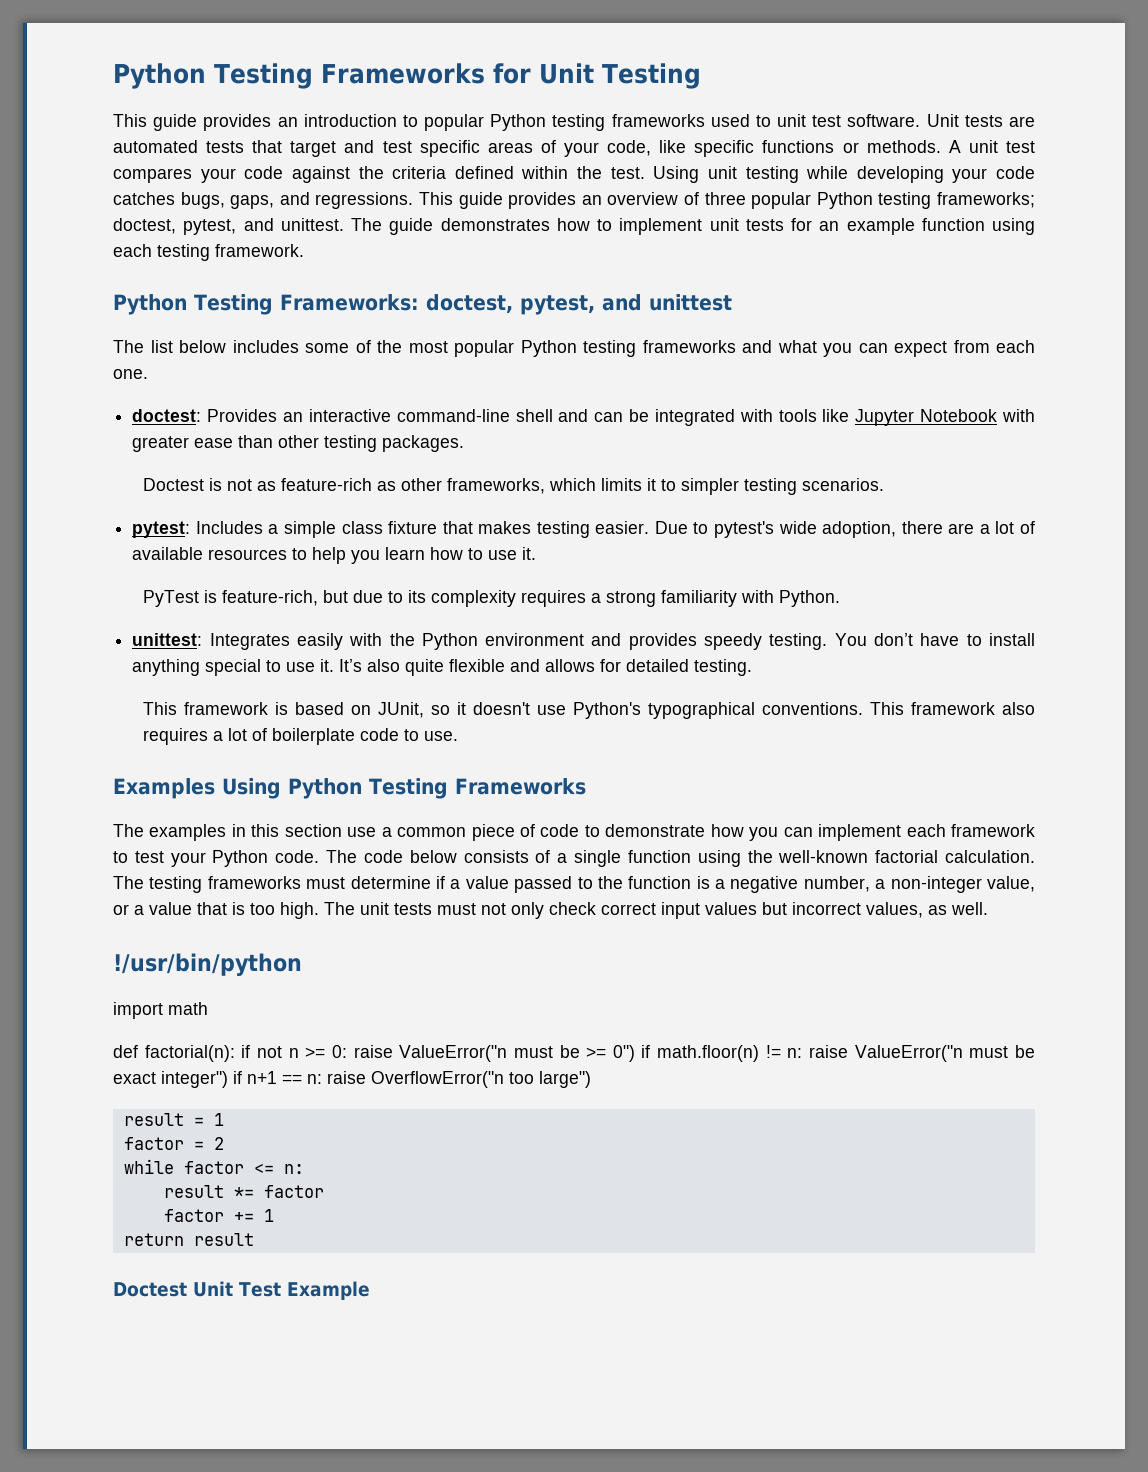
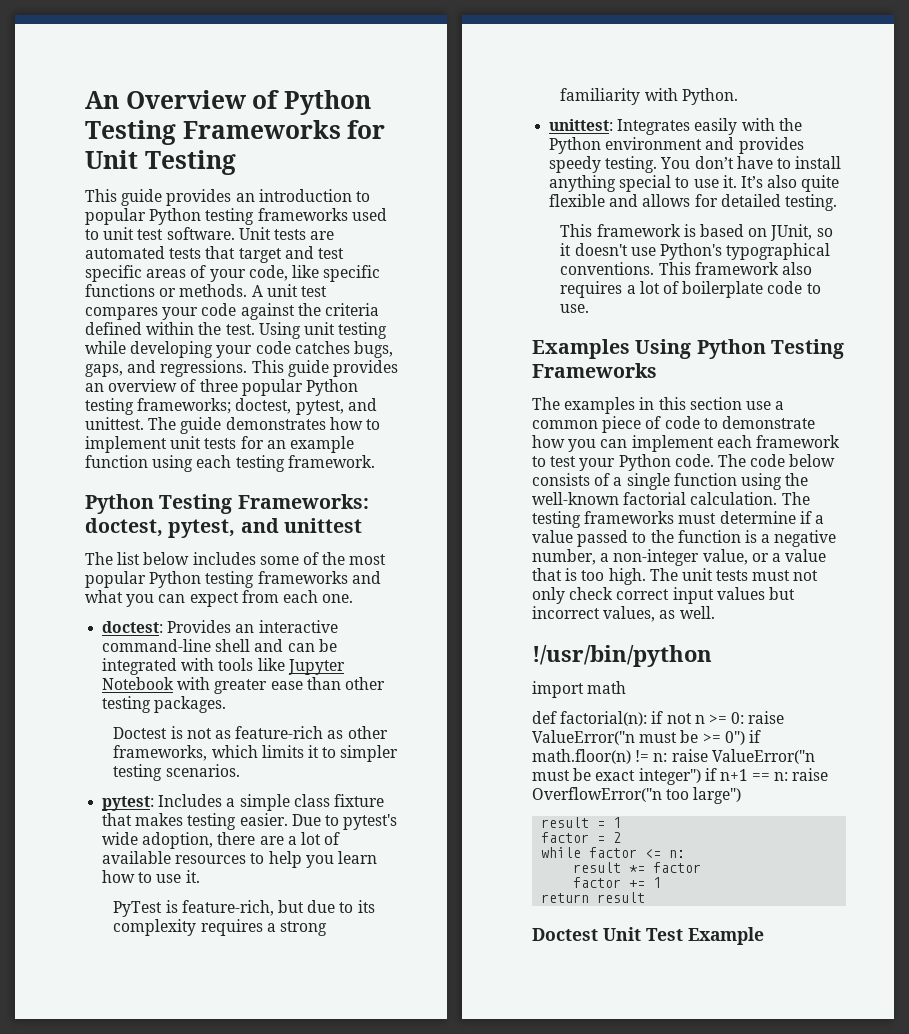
- Python Testing Frameworks for Unit Testing
+ An Overview of Python Testing Frameworks for Unit Testing

